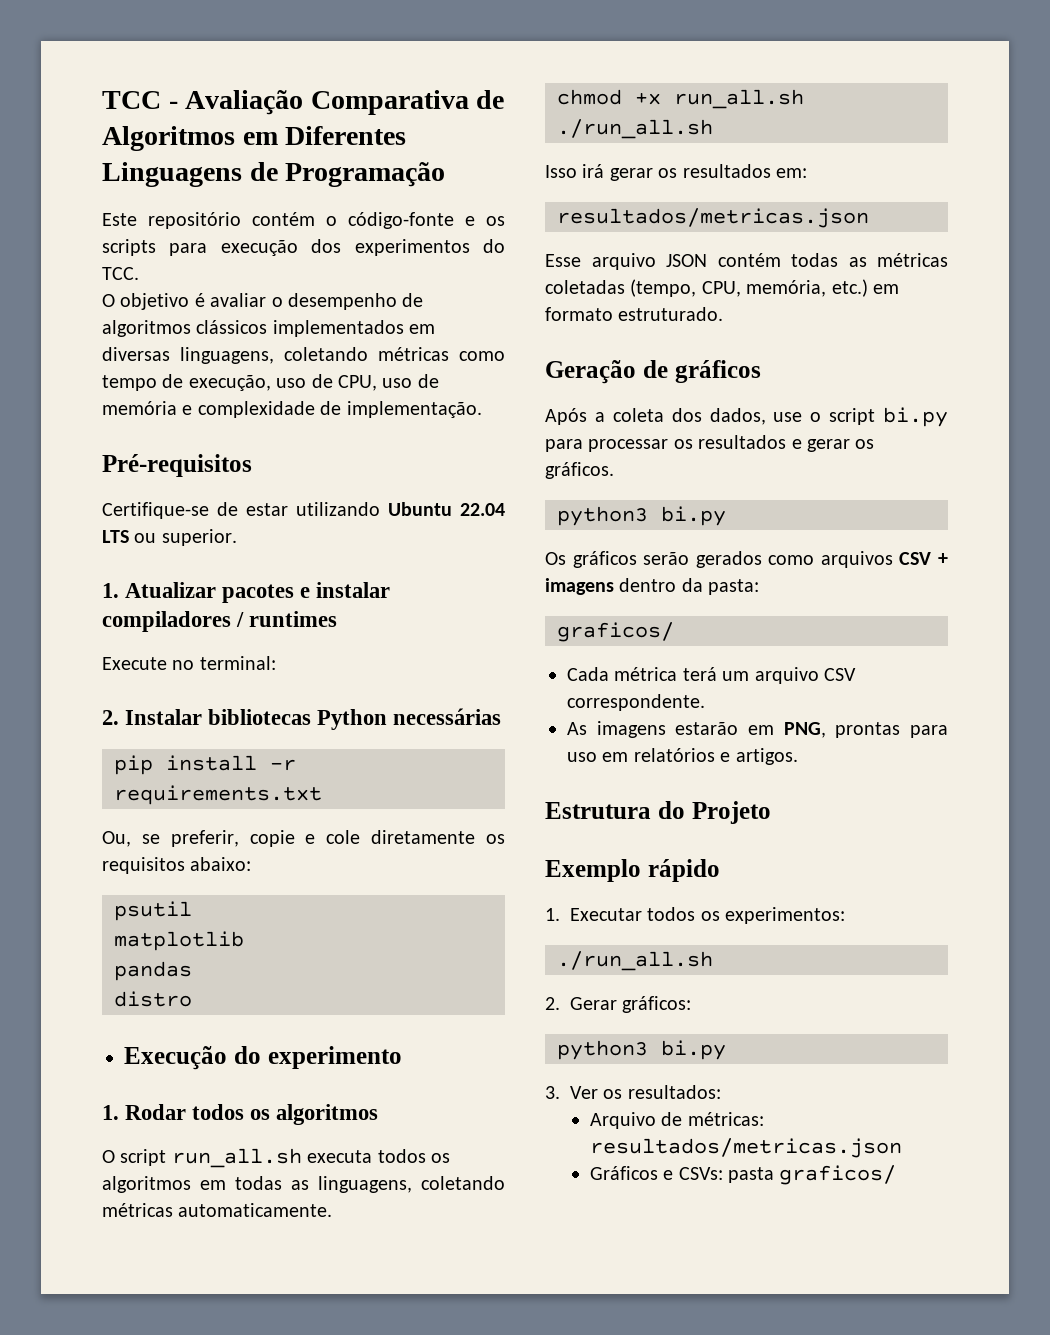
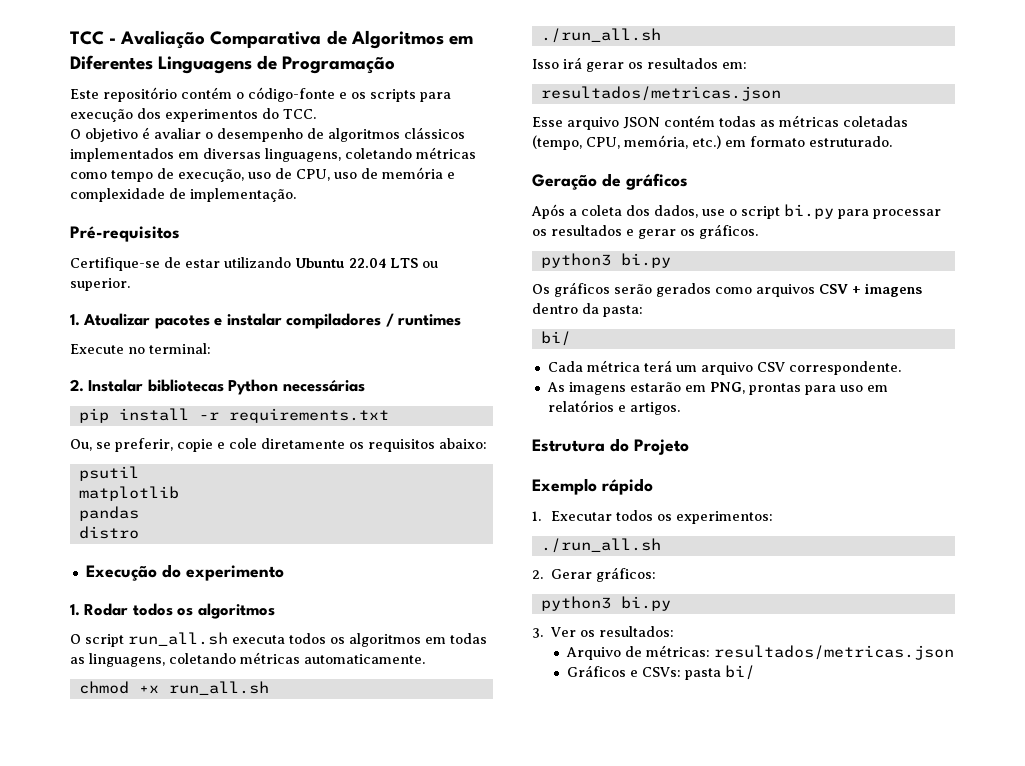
  Os gráficos serão gerados como arquivos CSV + imagens dentro da pasta:
- graficos/
+ bi/
- Gráficos e CSVs: pasta graficos/
+ Gráficos e CSVs: pasta bi/

